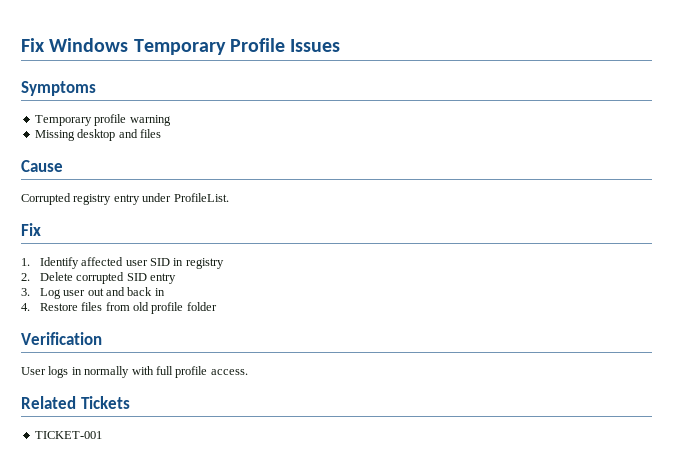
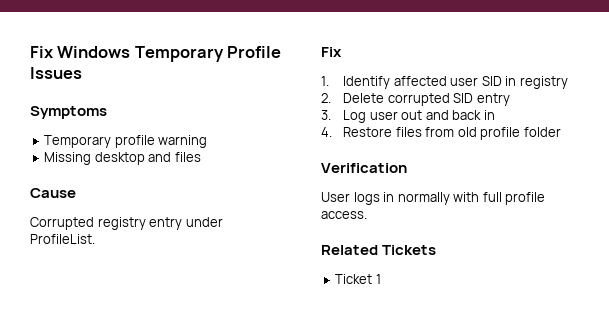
- TICKET-001
+ Ticket 1

